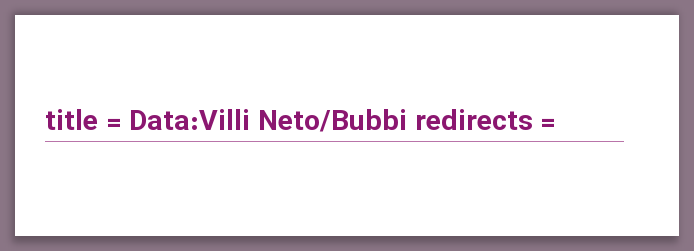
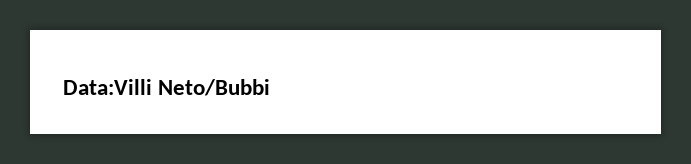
- title = Data:Villi Neto/Bubbi redirects =
+ Data:Villi Neto/Bubbi

